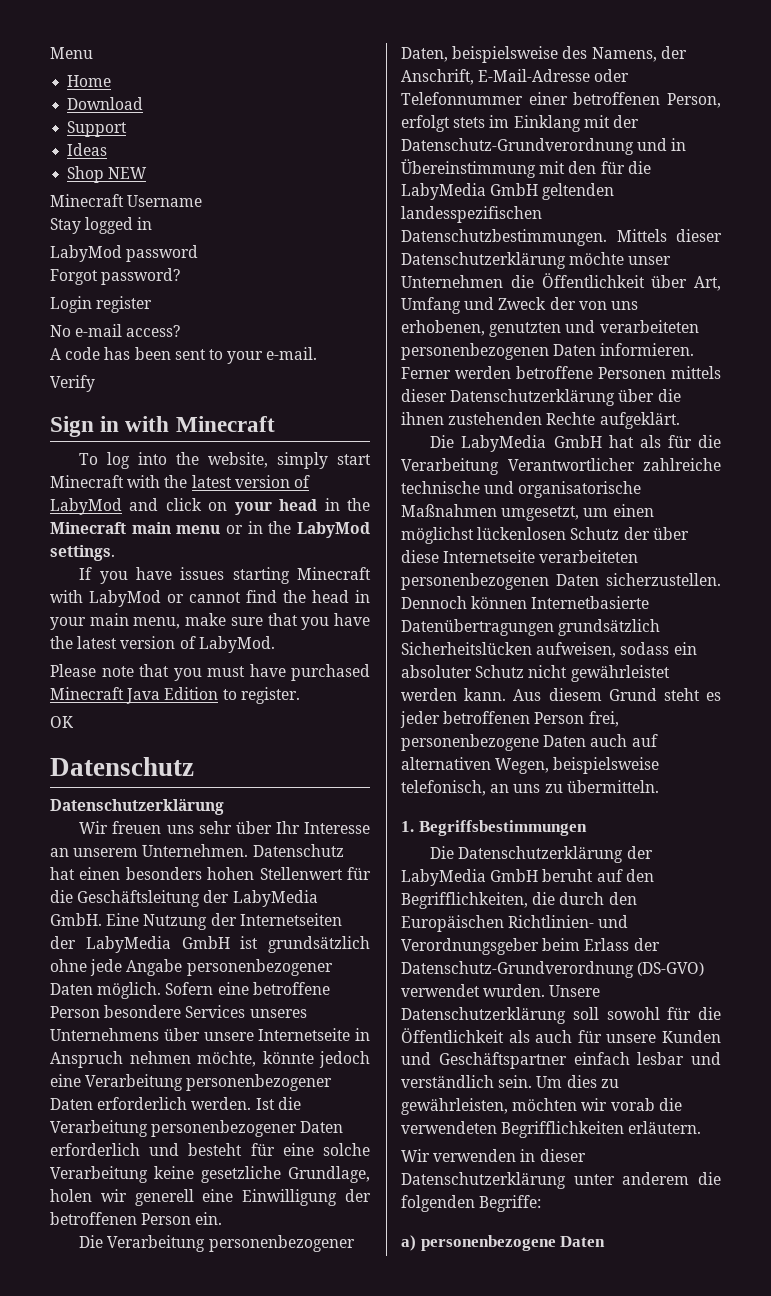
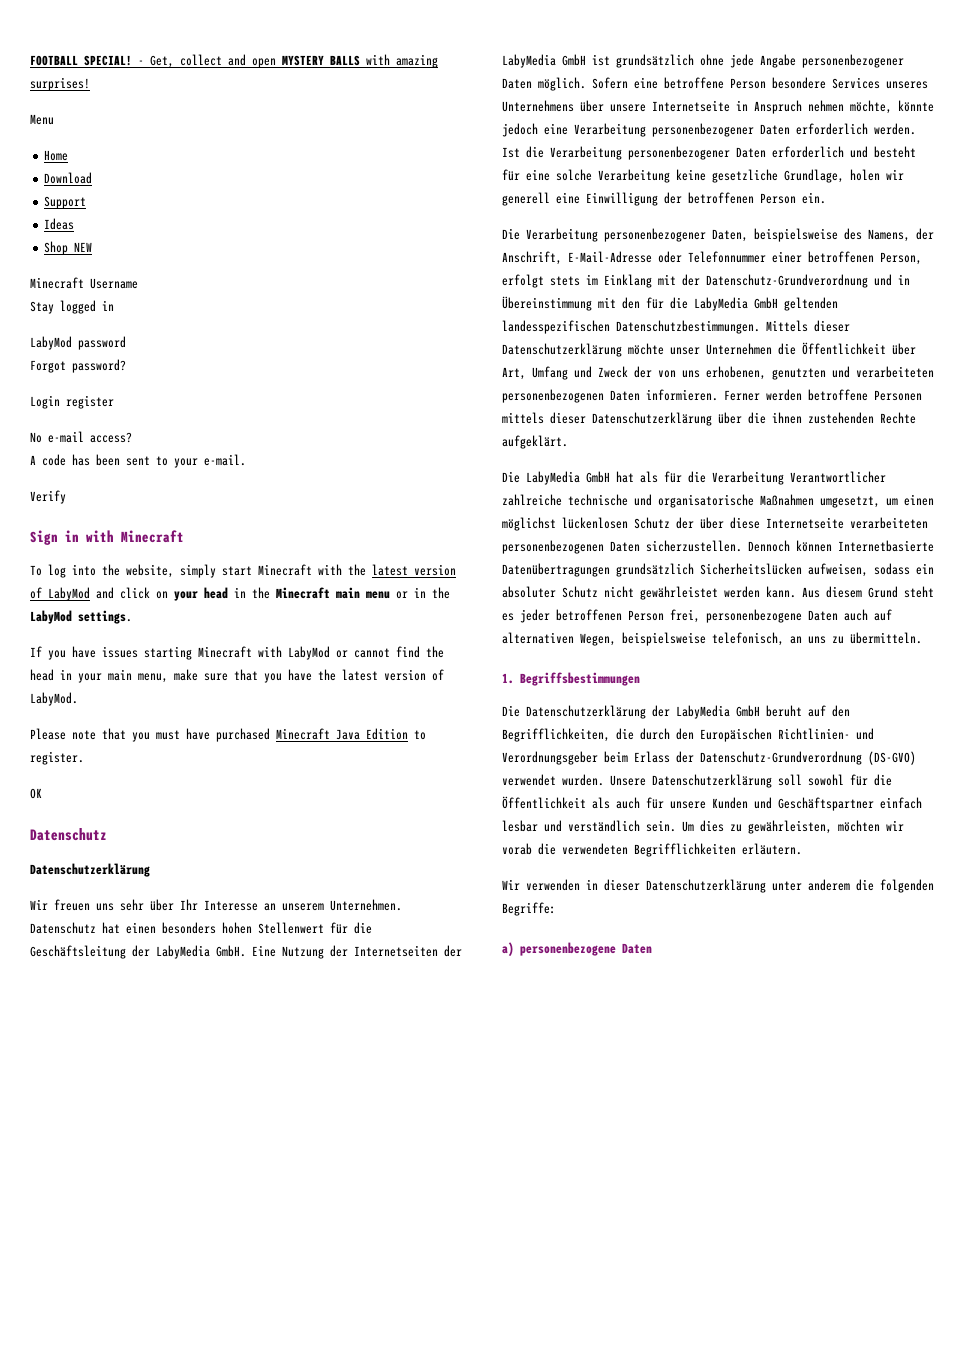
+ FOOTBALL SPECIAL! - Get, collect and open MYSTERY BALLS with amazing surprises!

